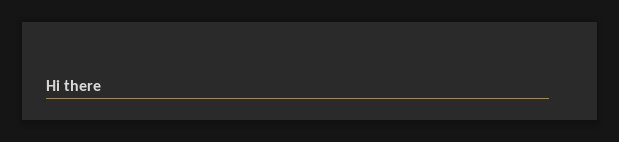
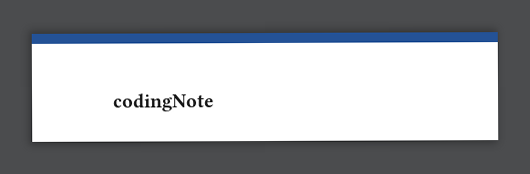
- Hi there
+ codingNote

